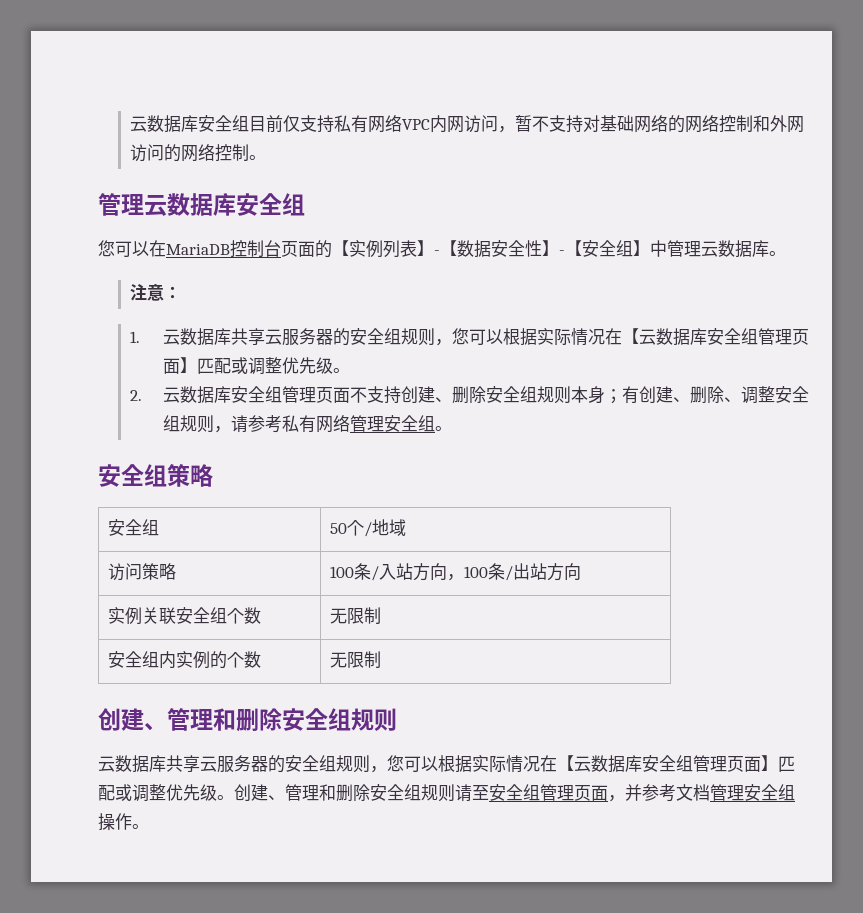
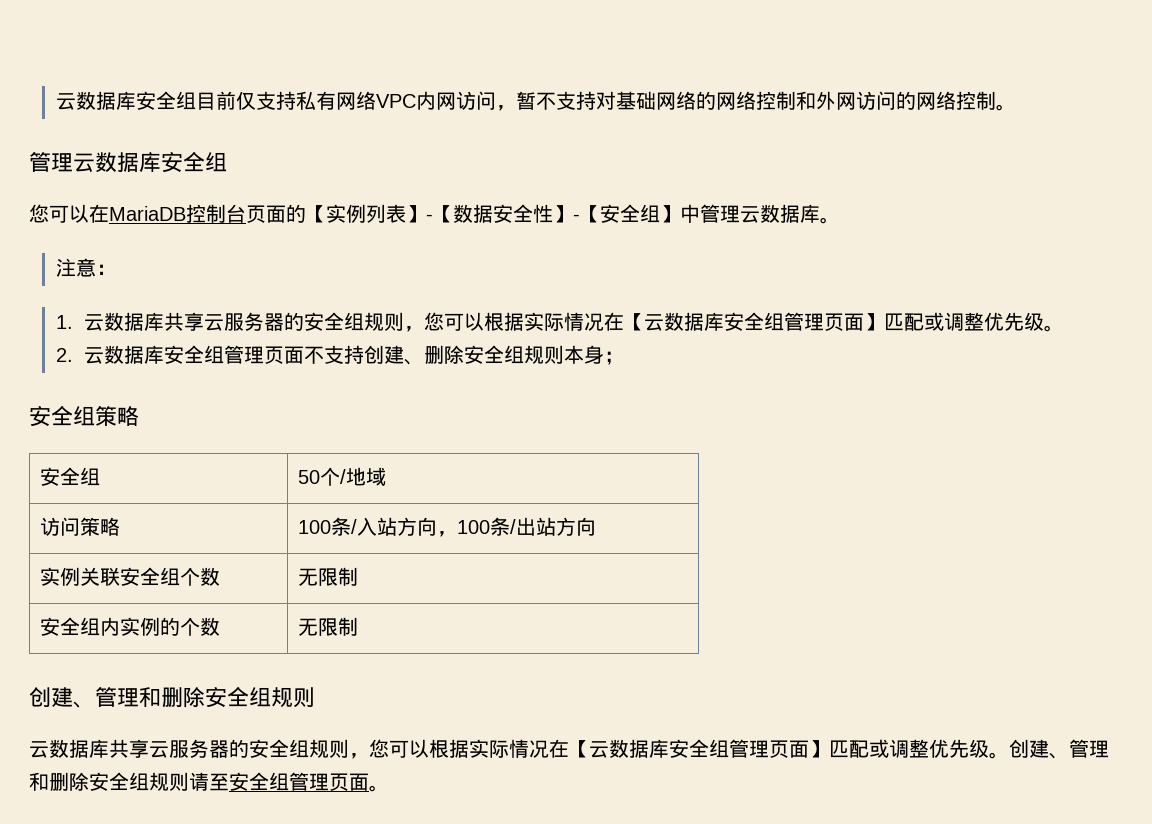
- 2.云数据库安全组管理页面不支持创建、删除安全组规则本身；有创建、删除、调整安全组规则，请参考私有网络管理安全组。
+ 2.云数据库安全组管理页面不支持创建、删除安全组规则本身；
- 创建、管理和删除安全组规则请至安全组管理页面，并参考文档管理安全组操作。
+ 创建、管理和删除安全组规则请至安全组管理页面。

